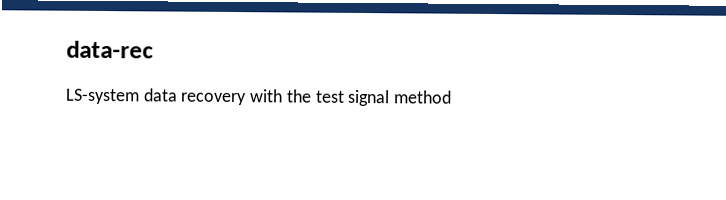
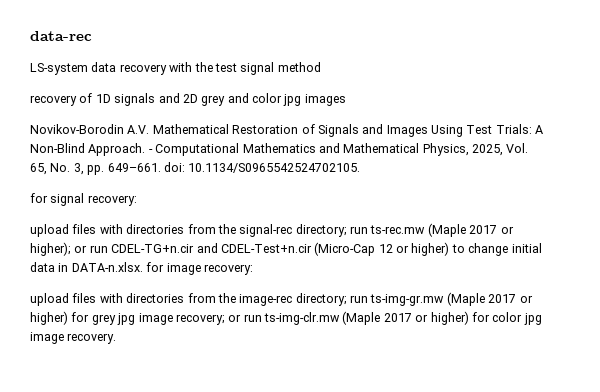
+ recovery of 1D signals and 2D grey and color jpg images
+ Novikov-Borodin A.V. Mathematical Restoration of Signals and Images Using Test Trials: A Non-Blind Approach. - Computational Mathematics and Mathematical Physics, 2025, Vol. 65, No. 3, pp. 649–661. doi: 10.1134/S0965542524702105.
+ for signal recovery:
+ upload files with directories from the signal-rec directory; run ts-rec.mw (Maple 2017 or higher); or run CDEL-TG+n.cir and CDEL-Test+n.cir (Micro-Cap 12 or higher) to change initial data in DATA-n.xlsx. for image recovery:
+ upload files with directories from the image-rec directory; run ts-img-gr.mw (Maple 2017 or higher) for grey jpg image recovery; or run ts-img-clr.mw (Maple 2017 or higher) for color jpg image recovery.

